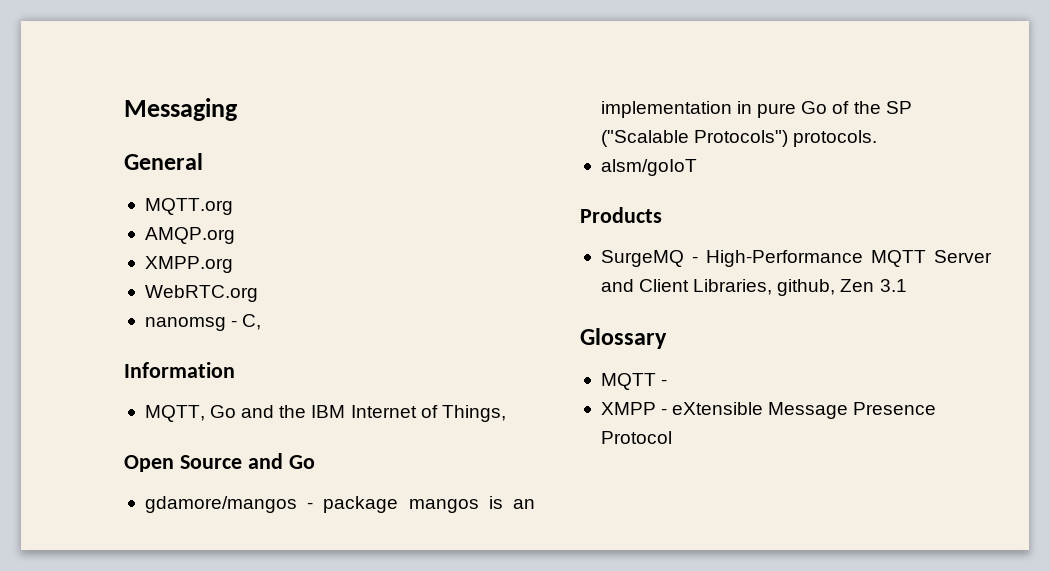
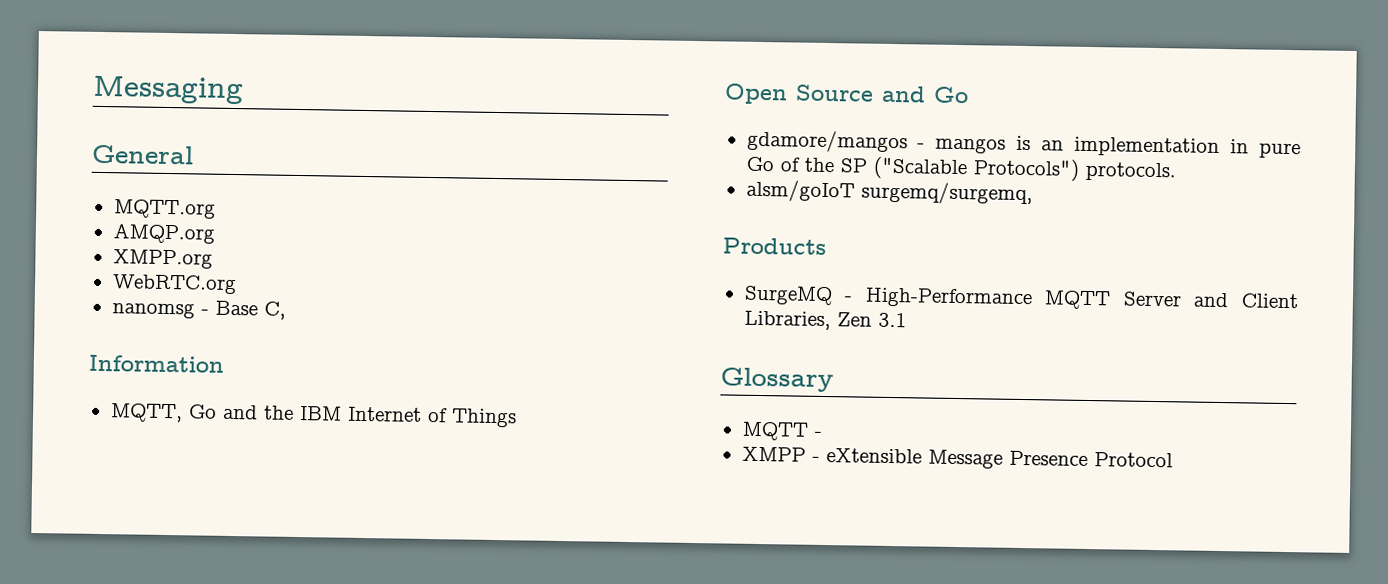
- nanomsg - C,
+ nanomsg - Base C,
- MQTT, Go and the IBM Internet of Things,
+ MQTT, Go and the IBM Internet of Things
- gdamore/mangos - package mangos is an implementation in pure Go of the SP ("Scalable Protocols") protocols.
+ gdamore/mangos - mangos is an implementation in pure Go of the SP ("Scalable Protocols") protocols.
- alsm/goIoT
+ alsm/goIoT surgemq/surgemq,
- SurgeMQ - High-Performance MQTT Server and Client Libraries, github, Zen 3.1
+ SurgeMQ - High-Performance MQTT Server and Client Libraries, Zen 3.1

